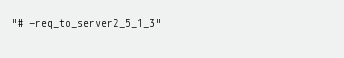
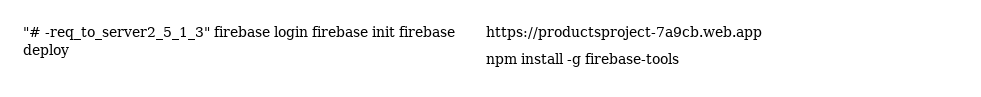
- "# -req_to_server2_5_1_3"
+ "# -req_to_server2_5_1_3" firebase login firebase init firebase deploy
+ https://productsproject-7a9cb.web.app
+ npm install -g firebase-tools

